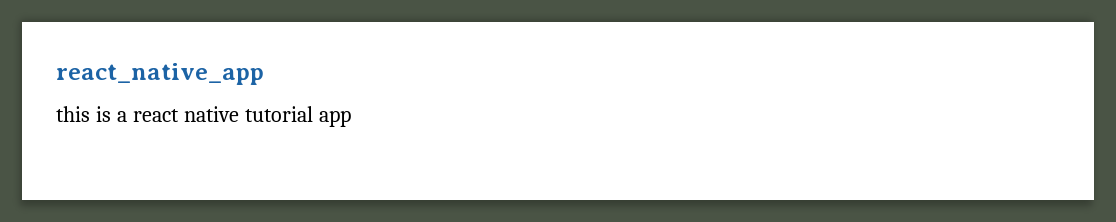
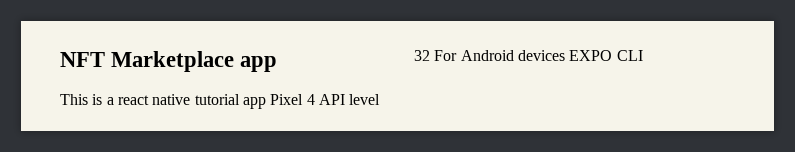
- react_native_app
- this is a react native tutorial app
+ NFT Marketplace app
+ This is a react native tutorial app Pixel 4 API level 32 For Android devices EXPO CLI

